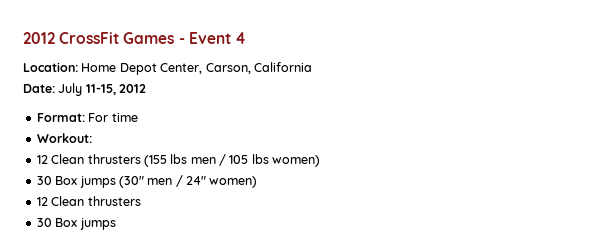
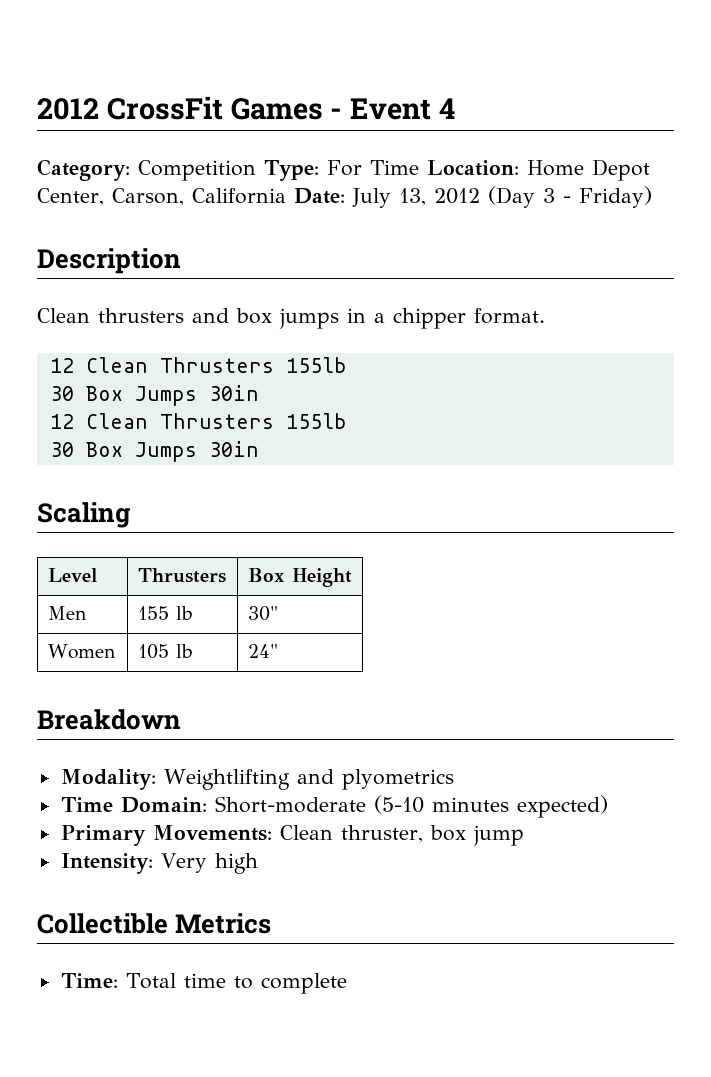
- Location: Home Depot Center, Carson, California
- Date: July 11-15, 2012
- Format: For time
- Workout:
- 12 Clean thrusters (155 lbs men / 105 lbs women)
- 30 Box jumps (30" men / 24" women)
- 12 Clean thrusters
- 30 Box jumps
+ Category: Competition Type: For Time Location: Home Depot Center, Carson, California Date: July 13, 2012 (Day 3 - Friday)
+ Description
+ Clean thrusters and box jumps in a chipper format.
+ 12 Clean Thrusters 155lb
+ 30 Box Jumps 30in
+ 12 Clean Thrusters 155lb
+ 30 Box Jumps 30in
+ Scaling
+ Level | Thrusters | Box Height
+ Men | 155 lb | 30"
+ Women | 105 lb | 24"
+ Breakdown
+ Modality: Weightlifting and plyometrics
+ Time Domain: Short-moderate (5-10 minutes expected)
+ Primary Movements: Clean thruster, box jump
+ Intensity: Very high
+ Collectible Metrics
+ Time: Total time to complete

